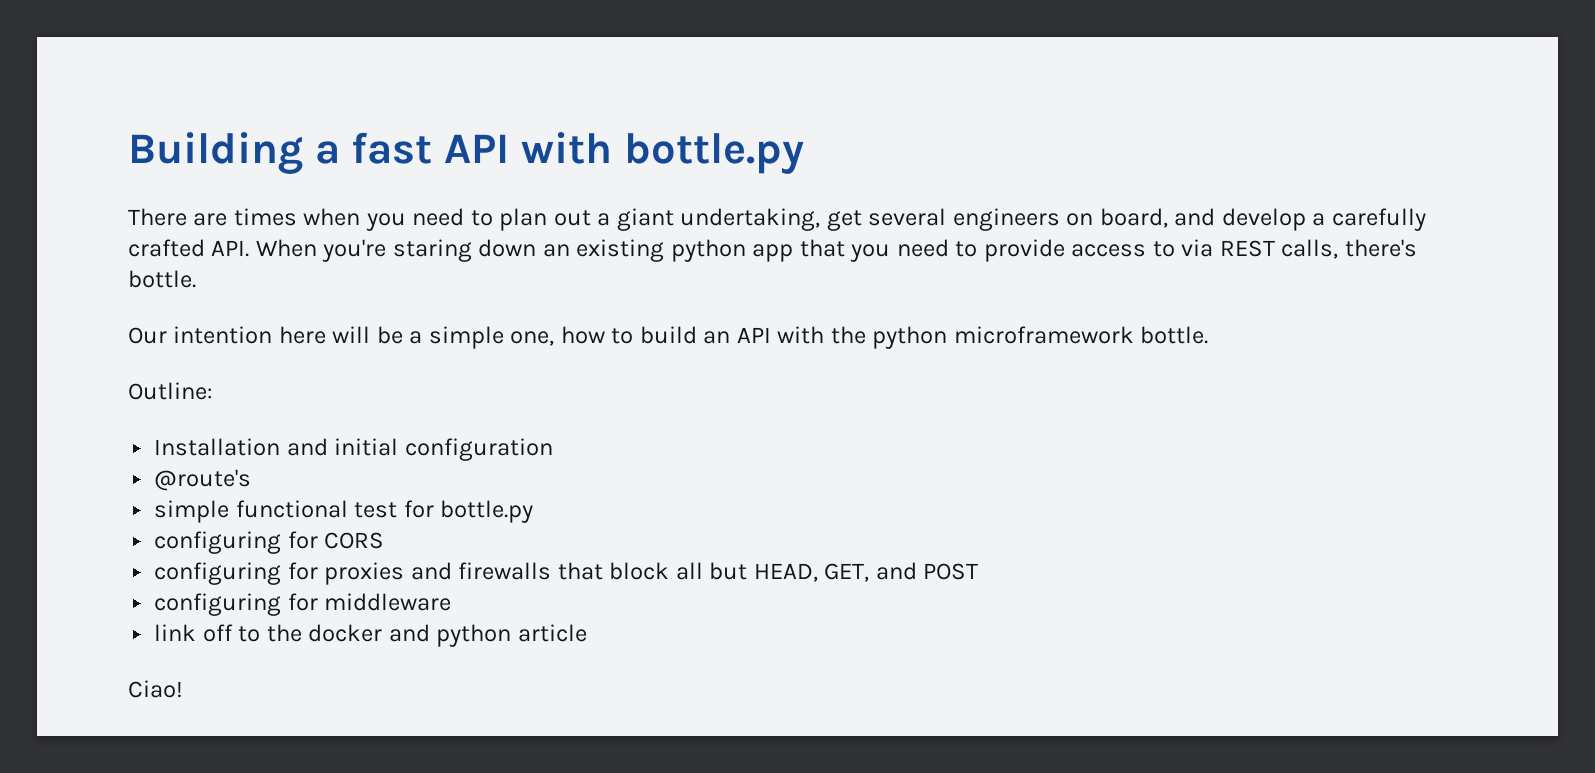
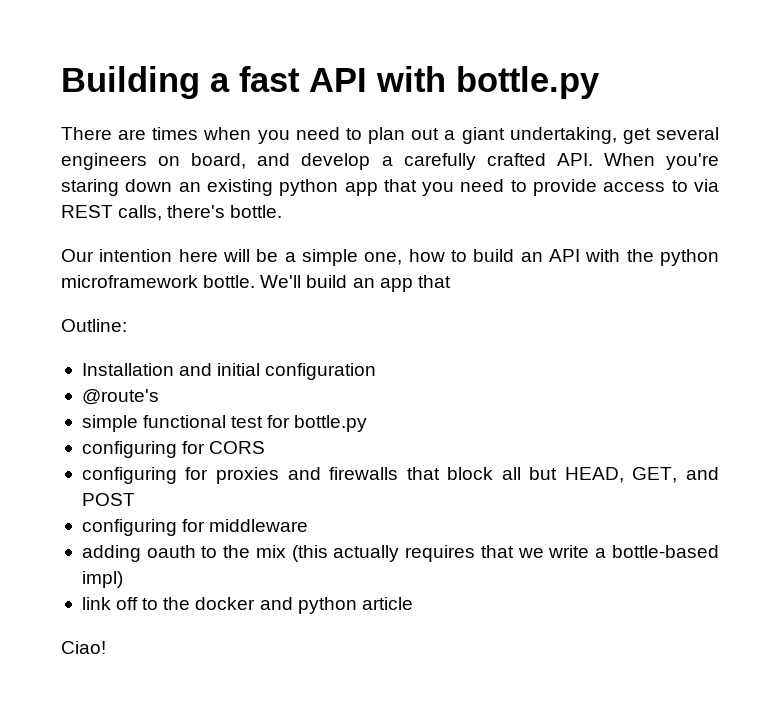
+ We'll build an app that
+ adding oauth to the mix (this actually requires that we write a bottle-based impl)

